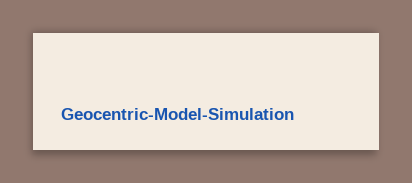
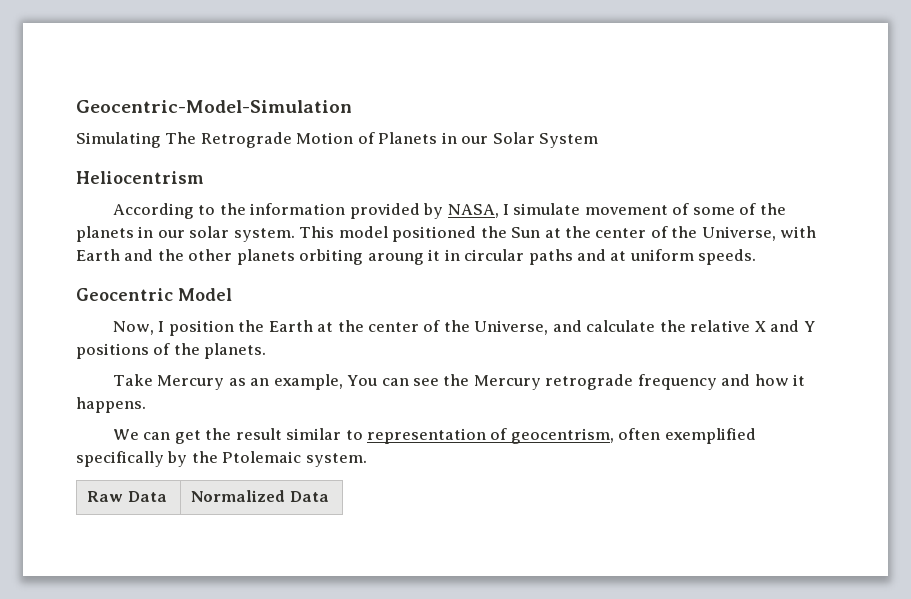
+ Simulating The Retrograde Motion of Planets in our Solar System
+ Heliocentrism
+ According to the information provided by NASA, I simulate movement of some of the planets in our solar system. This model positioned the Sun at the center of the Universe, with Earth and the other planets orbiting aroung it in circular paths and at uniform speeds.
+ Geocentric Model
+ Now, I position the Earth at the center of the Universe, and calculate the relative X and Y positions of the planets.
+ Take Mercury as an example, You can see the Mercury retrograde frequency and how it happens.
+ We can get the result similar to representation of geocentrism, often exemplified specifically by the Ptolemaic system.
+ Raw Data | Normalized Data

